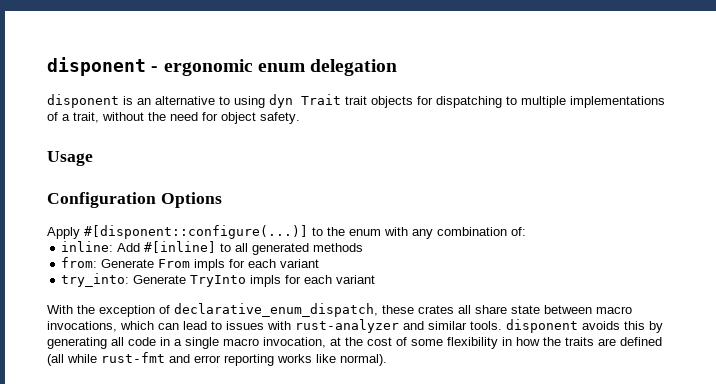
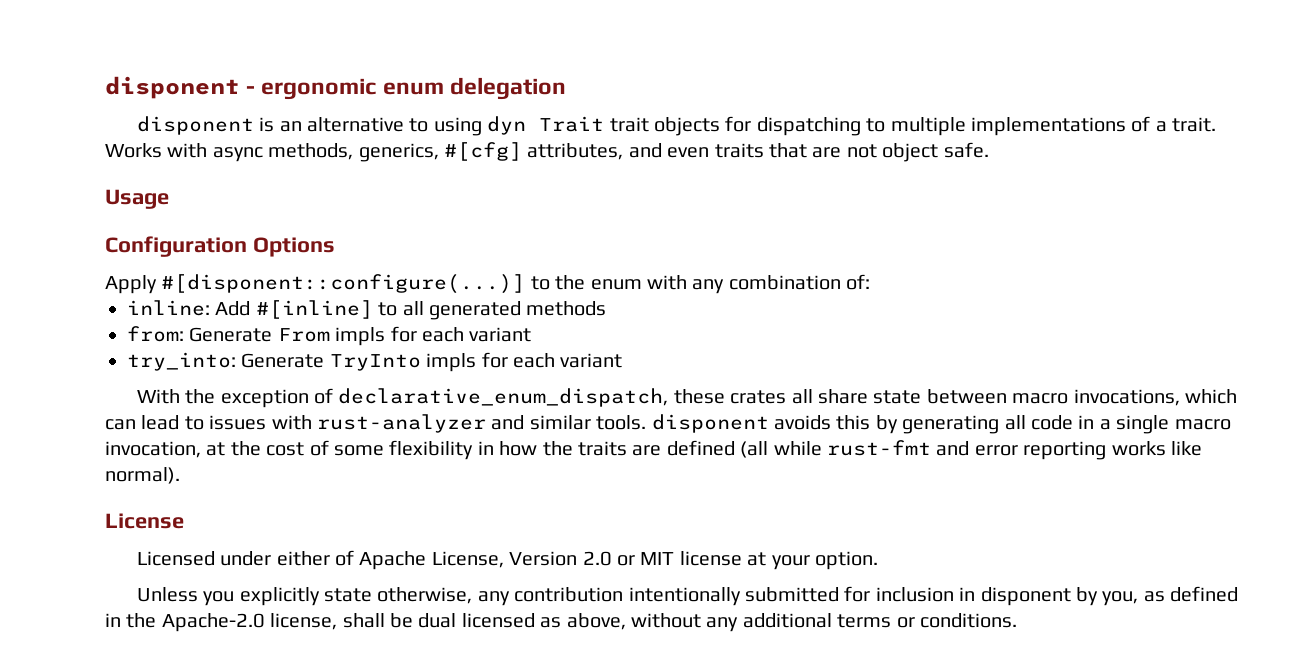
- disponent is an alternative to using dyn Trait trait objects for dispatching to multiple implementations of a trait, without the need for object safety.
+ disponent is an alternative to using dyn Trait trait objects for dispatching to multiple implementations of a trait. Works with async methods, generics, #[cfg] attributes, and even traits that are not object safe.
+ License
+ Licensed under either of Apache License, Version 2.0 or MIT license at your option.
+ Unless you explicitly state otherwise, any contribution intentionally submitted for inclusion in disponent by you, as defined in the Apache-2.0 license, shall be dual licensed as above, without any additional terms or conditions.

